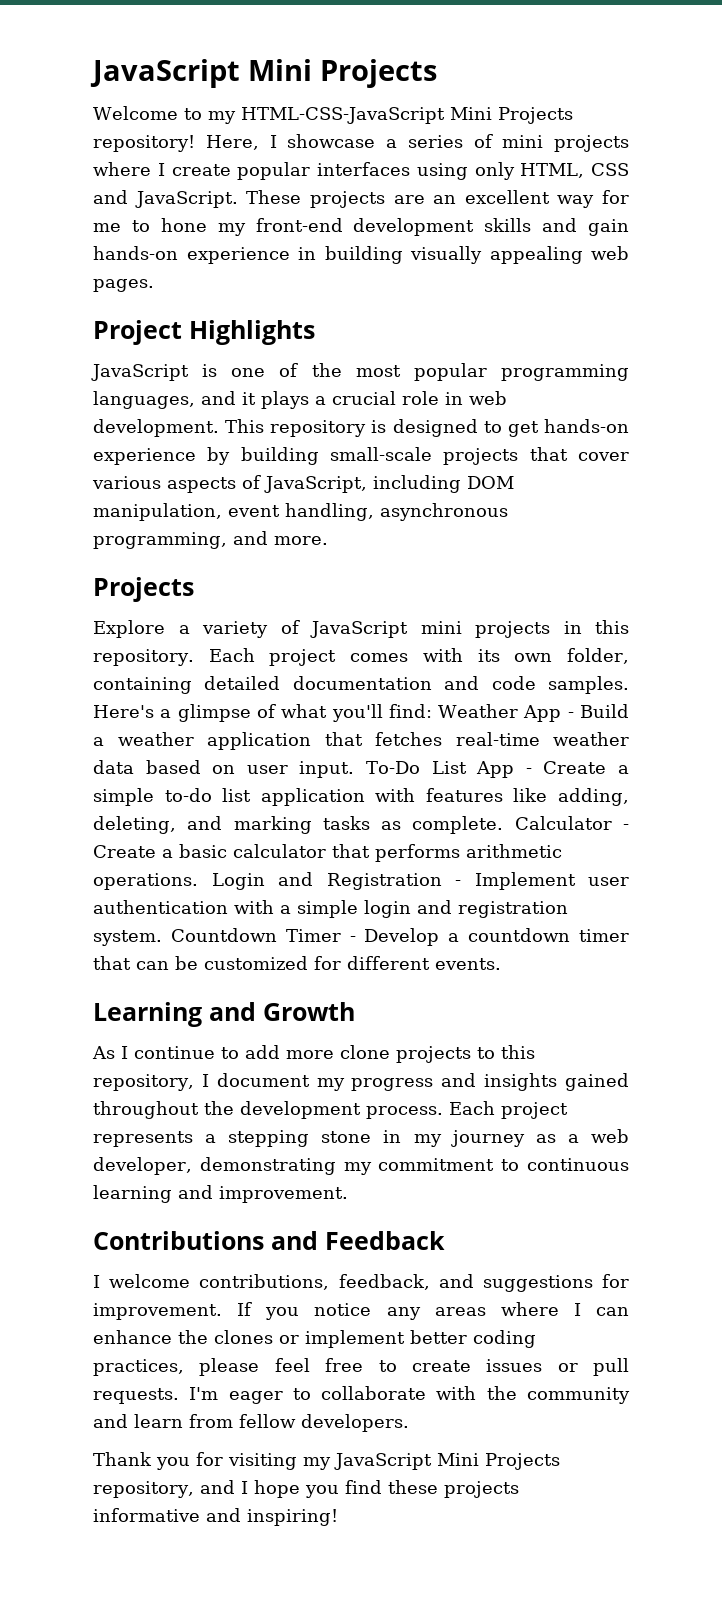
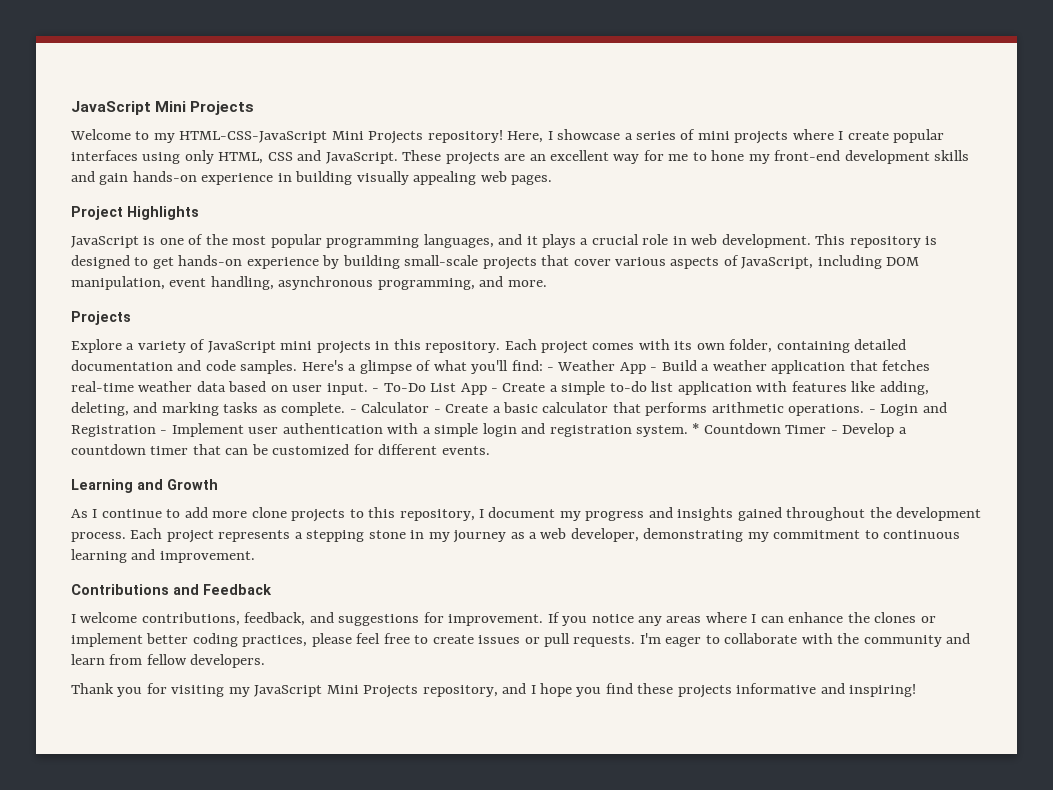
- Here's a glimpse of what you'll find: Weather App - Build a weather application that fetches real-time weather data based on user input.
+ Here's a glimpse of what you'll find: - Weather App - Build a weather application that fetches real-time weather data based on user input.
- To-Do List App - Create a simple to-do list application with features like adding, deleting, and marking tasks as complete.
+ - To-Do List App - Create a simple to-do list application with features like adding, deleting, and marking tasks as complete.
- Calculator - Create a basic calculator that performs arithmetic operations.
+ - Calculator - Create a basic calculator that performs arithmetic operations.
- Login and Registration - Implement user authentication with a simple login and registration system.
+ - Login and Registration - Implement user authentication with a simple login and registration system.
- Countdown Timer - Develop a countdown timer that can be customized for different events.
+ * Countdown Timer - Develop a countdown timer that can be customized for different events.

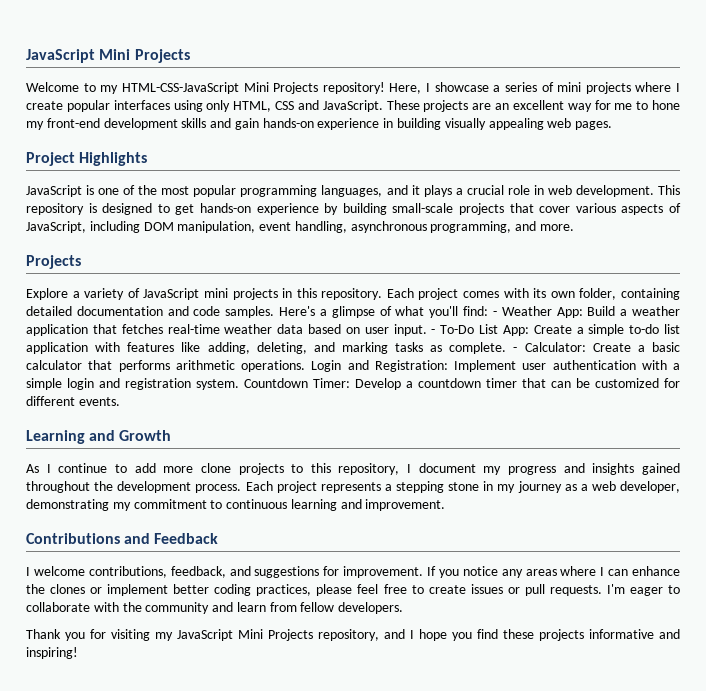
- Here's a glimpse of what you'll find: - Weather App - Build a weather application that fetches real-time weather data based on user input.
+ Here's a glimpse of what you'll find: - Weather App: Build a weather application that fetches real-time weather data based on user input.
- - To-Do List App - Create a simple to-do list application with features like adding, deleting, and marking tasks as complete.
+ - To-Do List App: Create a simple to-do list application with features like adding, deleting, and marking tasks as complete.
- - Calculator - Create a basic calculator that performs arithmetic operations.
+ - Calculator: Create a basic calculator that performs arithmetic operations.
- - Login and Registration - Implement user authentication with a simple login and registration system.
+ Login and Registration: Implement user authentication with a simple login and registration system.
- * Countdown Timer - Develop a countdown timer that can be customized for different events.
+ Countdown Timer: Develop a countdown timer that can be customized for different events.

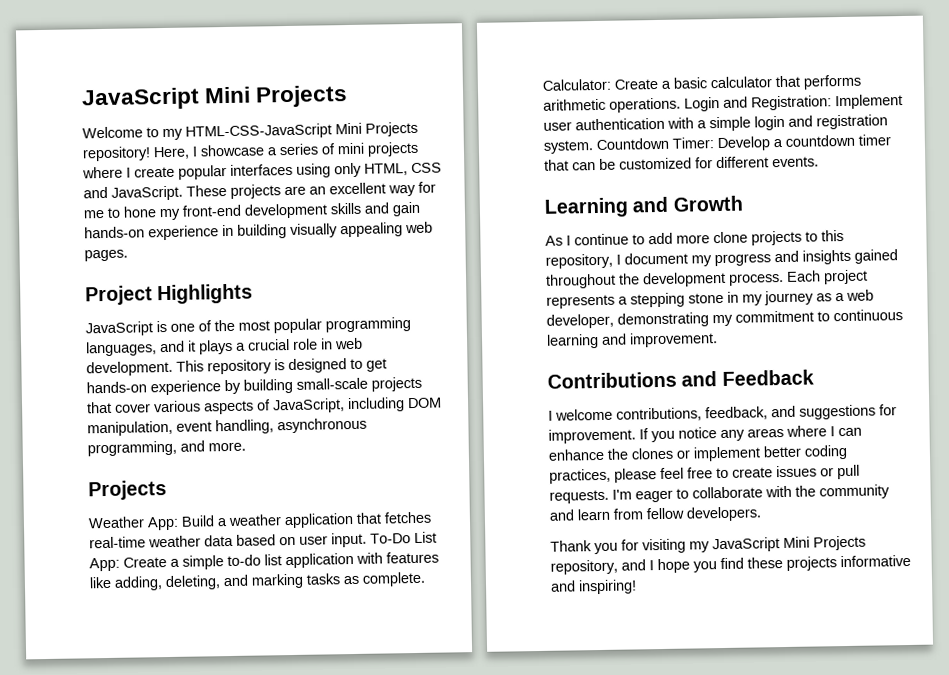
- Explore a variety of JavaScript mini projects in this repository. Each project comes with its own folder, containing detailed documentation and code samples. Here's a glimpse of what you'll find: - Weather App: Build a weather application that fetches real-time weather data based on user input.
+ Weather App: Build a weather application that fetches real-time weather data based on user input.
- - To-Do List App: Create a simple to-do list application with features like adding, deleting, and marking tasks as complete.
+ To-Do List App: Create a simple to-do list application with features like adding, deleting, and marking tasks as complete.
- - Calculator: Create a basic calculator that performs arithmetic operations.
+ Calculator: Create a basic calculator that performs arithmetic operations.

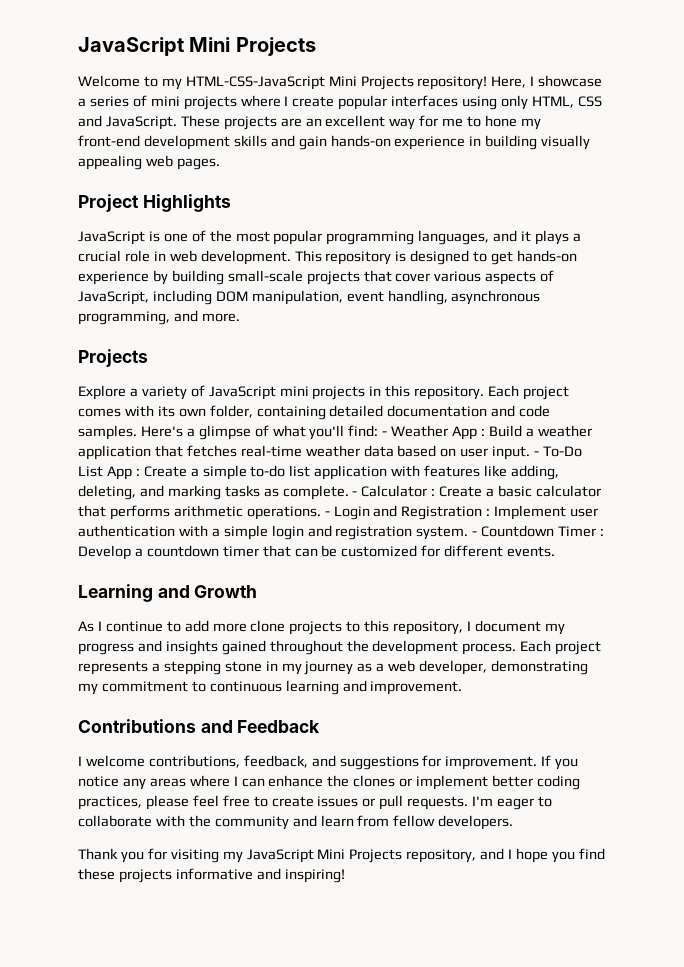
- Weather App: Build a weather application that fetches real-time weather data based on user input.
+ Explore a variety of JavaScript mini projects in this repository. Each project comes with its own folder, containing detailed documentation and code samples. Here's a glimpse of what you'll find: - Weather App : Build a weather application that fetches real-time weather data based on user input.
- To-Do List App: Create a simple to-do list application with features like adding, deleting, and marking tasks as complete.
+ - To-Do List App : Create a simple to-do list application with features like adding, deleting, and marking tasks as complete.
- Calculator: Create a basic calculator that performs arithmetic operations.
+ - Calculator : Create a basic calculator that performs arithmetic operations.
- Login and Registration: Implement user authentication with a simple login and registration system.
+ - Login and Registration : Implement user authentication with a simple login and registration system.
- Countdown Timer: Develop a countdown timer that can be customized for different events.
+ - Countdown Timer : Develop a countdown timer that can be customized for different events.

